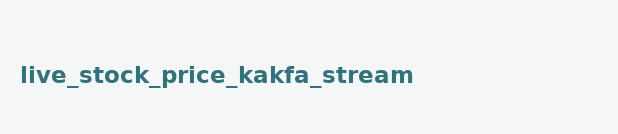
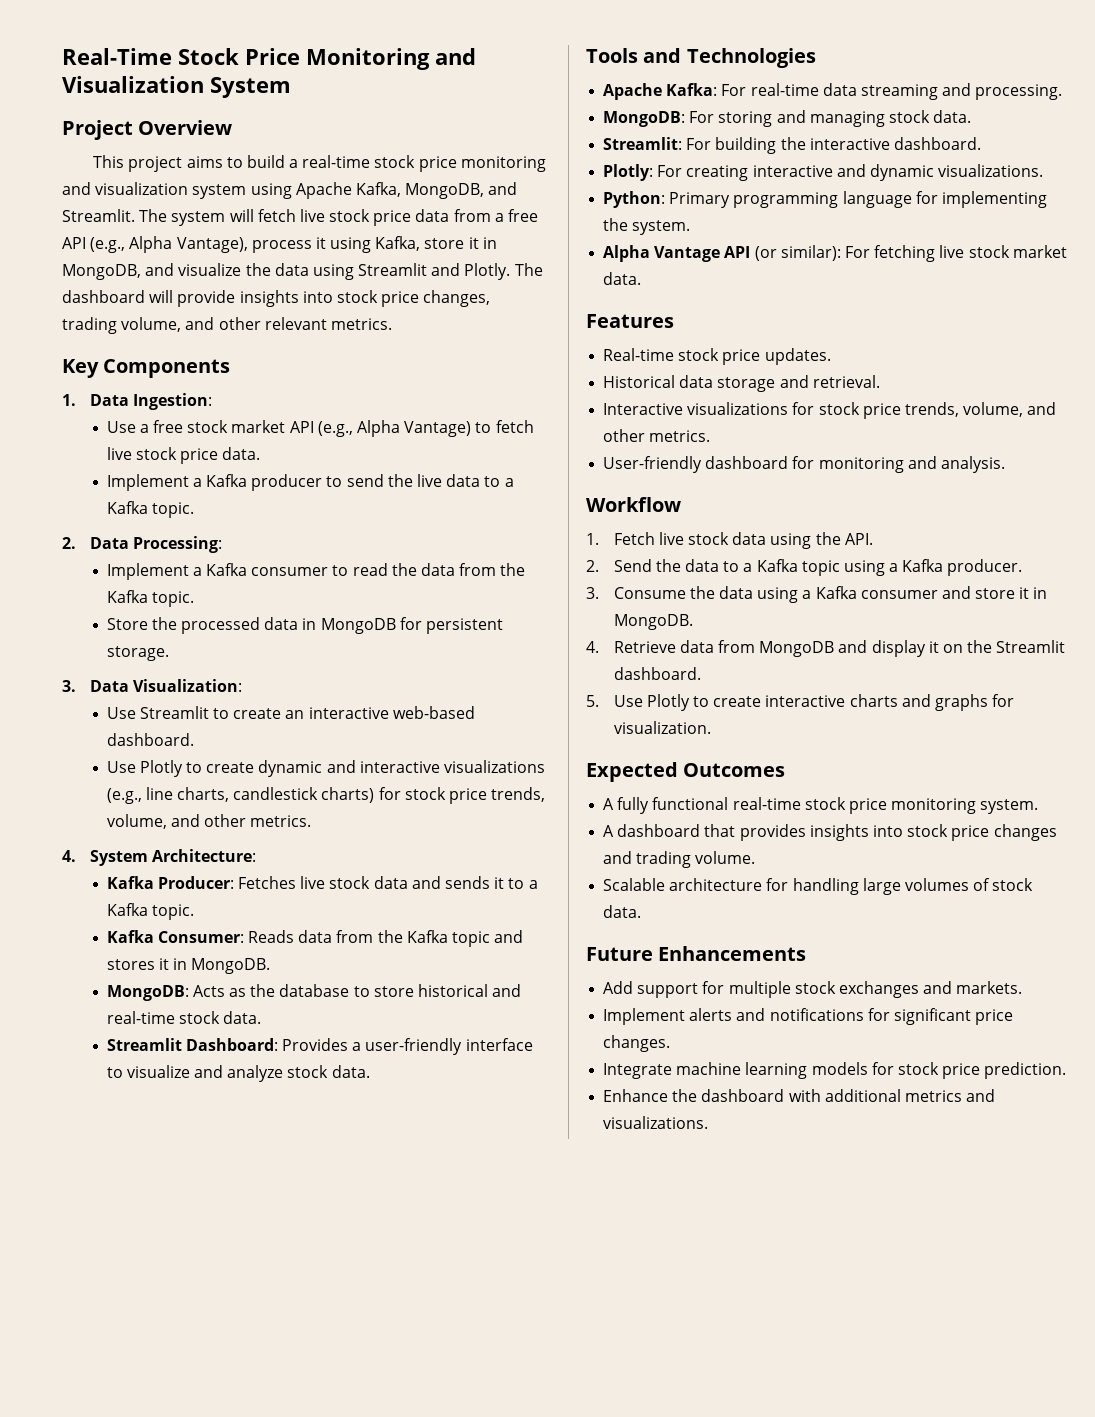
- live_stock_price_kakfa_stream
+ Real-Time Stock Price Monitoring and Visualization System
+ Project Overview
+ This project aims to build a real-time stock price monitoring and visualization system using Apache Kafka, MongoDB, and Streamlit. The system will fetch live stock price data from a free API (e.g., Alpha Vantage), process it using Kafka, store it in MongoDB, and visualize the data using Streamlit and Plotly. The dashboard will provide insights into stock price changes, trading volume, and other relevant metrics.
+ Key Components
+ 1. Data Ingestion:
+ Use a free stock market API (e.g., Alpha Vantage) to fetch live stock price data.
+ Implement a Kafka producer to send the live data to a Kafka topic.
+ 2. Data Processing:
+ Implement a Kafka consumer to read the data from the Kafka topic.
+ Store the processed data in MongoDB for persistent storage.
+ 3. Data Visualization:
+ Use Streamlit to create an interactive web-based dashboard.
+ Use Plotly to create dynamic and interactive visualizations (e.g., line charts, candlestick charts) for stock price trends, volume, and other metrics.
+ 4. System Architecture:
+ Kafka Producer: Fetches live stock data and sends it to a Kafka topic.
+ Kafka Consumer: Reads data from the Kafka topic and stores it in MongoDB.
+ MongoDB: Acts as the database to store historical and real-time stock data.
+ Streamlit Dashboard: Provides a user-friendly interface to visualize and analyze stock data.
+ Tools and Technologies
+ Apache Kafka: For real-time data streaming and processing.
+ MongoDB: For storing and managing stock data.
+ Streamlit: For building the interactive dashboard.
+ Plotly: For creating interactive and dynamic visualizations.
+ Python: Primary programming language for implementing the system.
+ Alpha Vantage API (or similar): For fetching live stock market data.
+ Features
+ Real-time stock price updates.
+ Historical data storage and retrieval.
+ Interactive visualizations for stock price trends, volume, and other metrics.
+ User-friendly dashboard for monitoring and analysis.
+ Workflow
+ 1. Fetch live stock data using the API.
+ 2. Send the data to a Kafka topic using a Kafka producer.
+ 3. Consume the data using a Kafka consumer and store it in MongoDB.
+ 4. Retrieve data from MongoDB and display it on the Streamlit dashboard.
+ 5. Use Plotly to create interactive charts and graphs for visualization.
+ Expected Outcomes
+ A fully functional real-time stock price monitoring system.
+ A dashboard that provides insights into stock price changes and trading volume.
+ Scalable architecture for handling large volumes of stock data.
+ Future Enhancements
+ Add support for multiple stock exchanges and markets.
+ Implement alerts and notifications for significant price changes.
+ Integrate machine learning models for stock price prediction.
+ Enhance the dashboard with additional metrics and visualizations.

